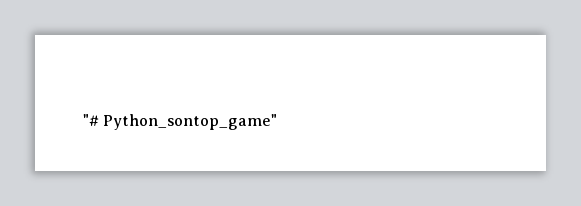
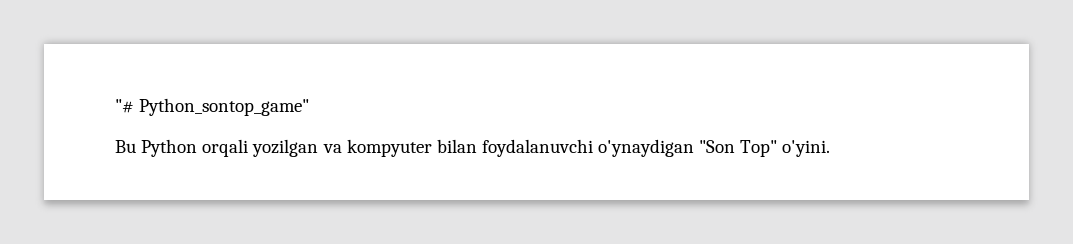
+ Bu Python orqali yozilgan va kompyuter bilan foydalanuvchi o'ynaydigan "Son Top" o'yini.

